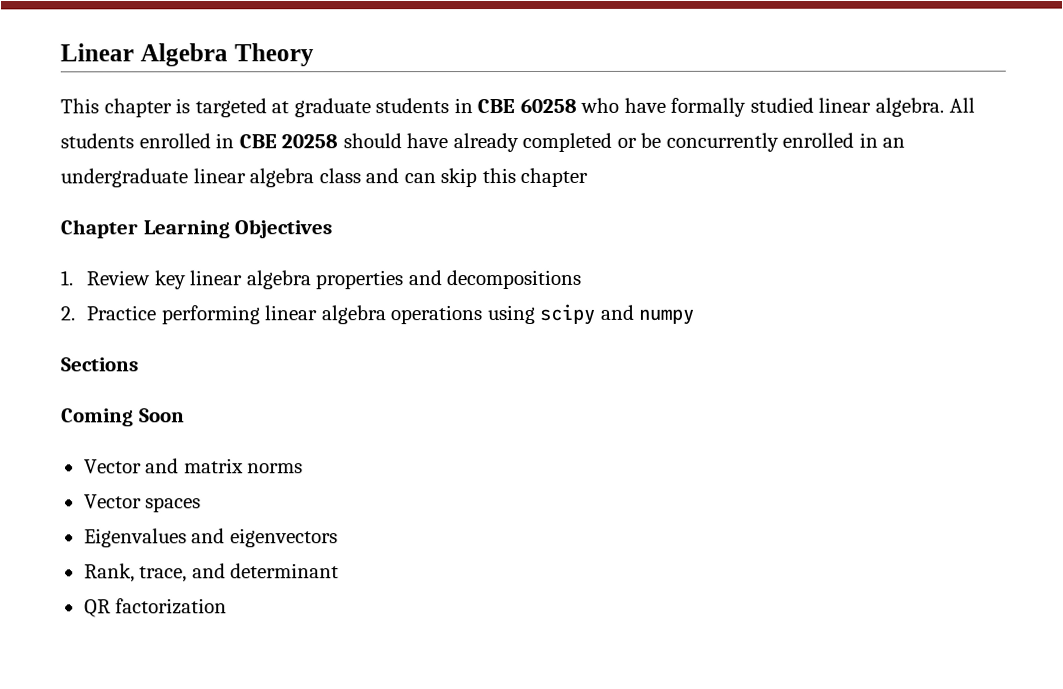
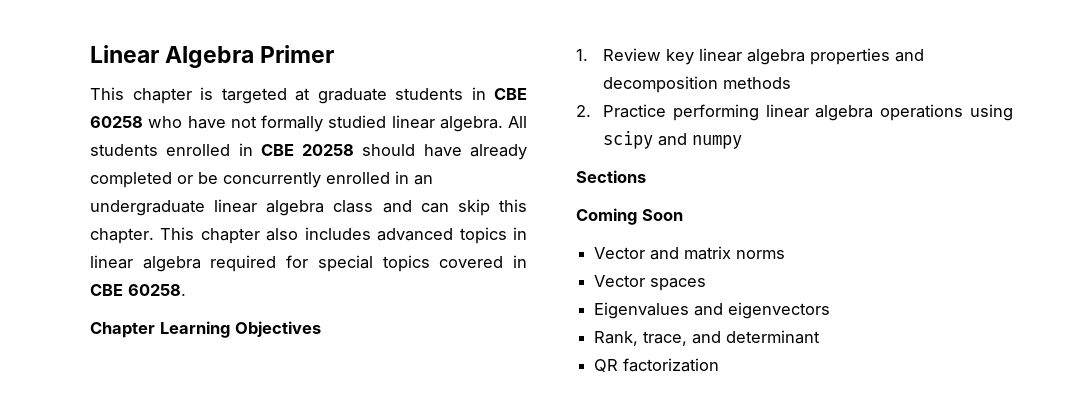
- Linear Algebra Theory
+ Linear Algebra Primer
- This chapter is targeted at graduate students in CBE 60258 who have formally studied linear algebra.
+ This chapter is targeted at graduate students in CBE 60258 who have not formally studied linear algebra.
- All students enrolled in CBE 20258 should have already completed or be concurrently enrolled in an undergraduate linear algebra class and can skip this chapter
+ All students enrolled in CBE 20258 should have already completed or be concurrently enrolled in an undergraduate linear algebra class and can skip this chapter. This chapter also includes advanced topics in linear algebra required for special topics covered in CBE 60258.
- 1. Review key linear algebra properties and decompositions
+ 1. Review key linear algebra properties and decomposition methods

